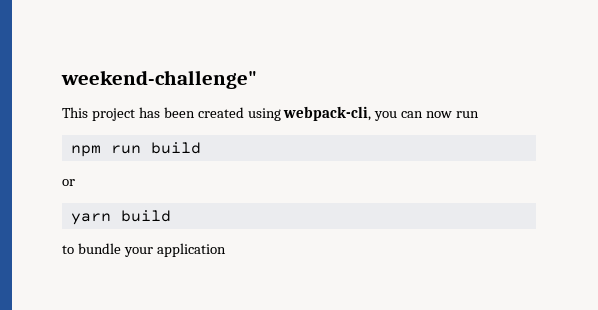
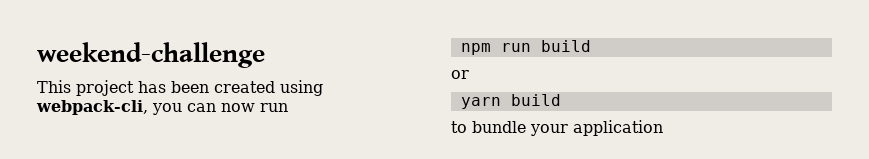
- weekend-challenge"
+ weekend-challenge

